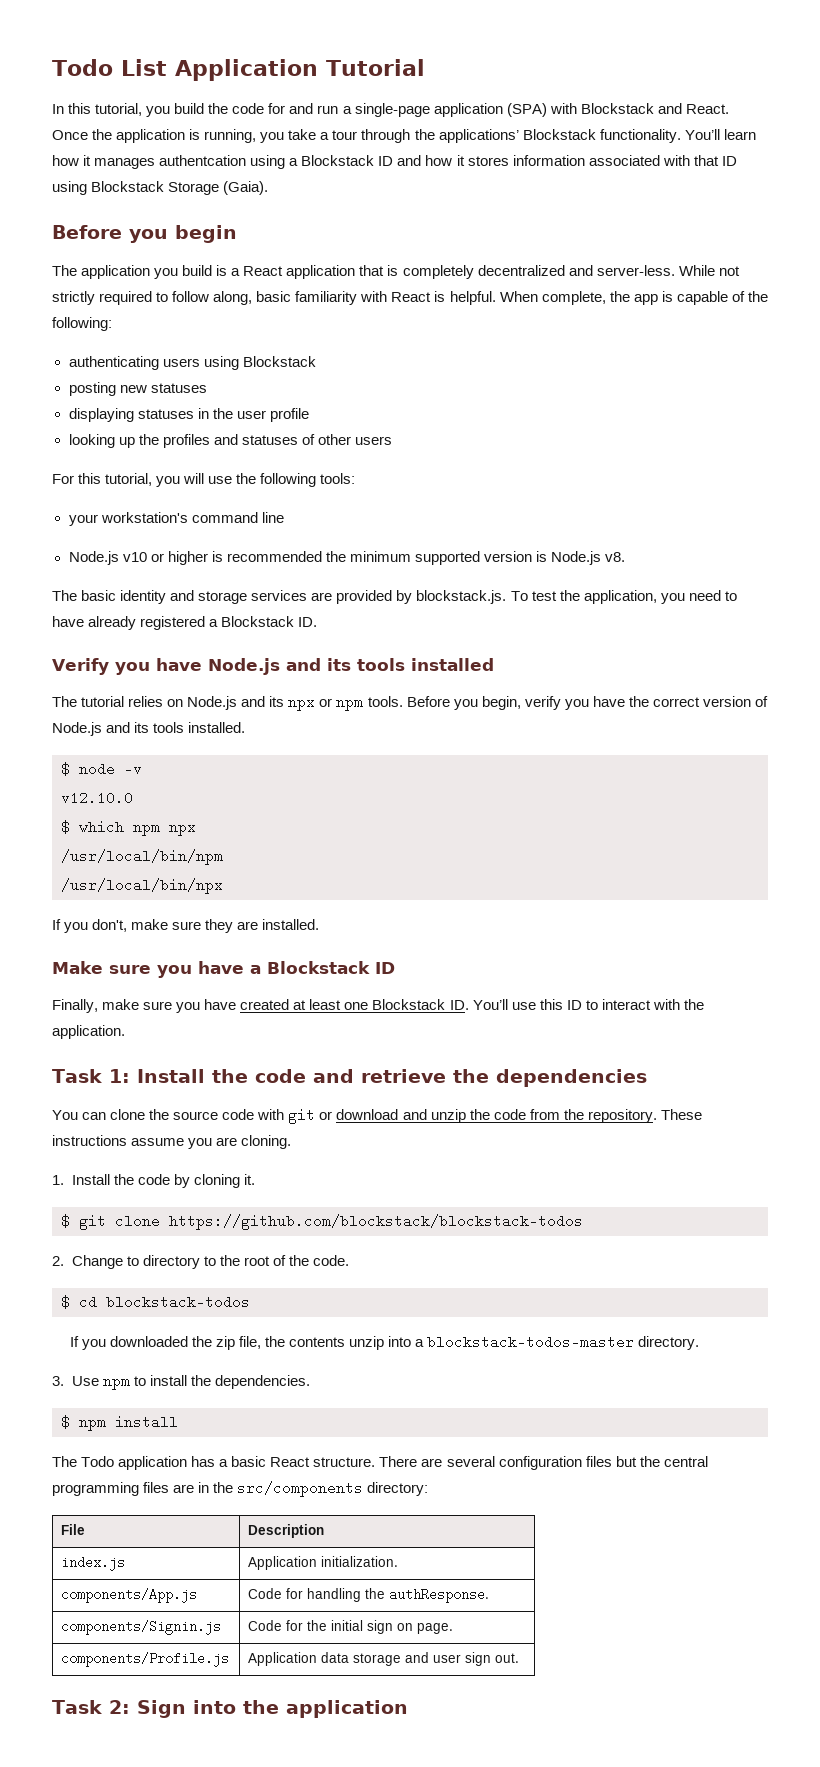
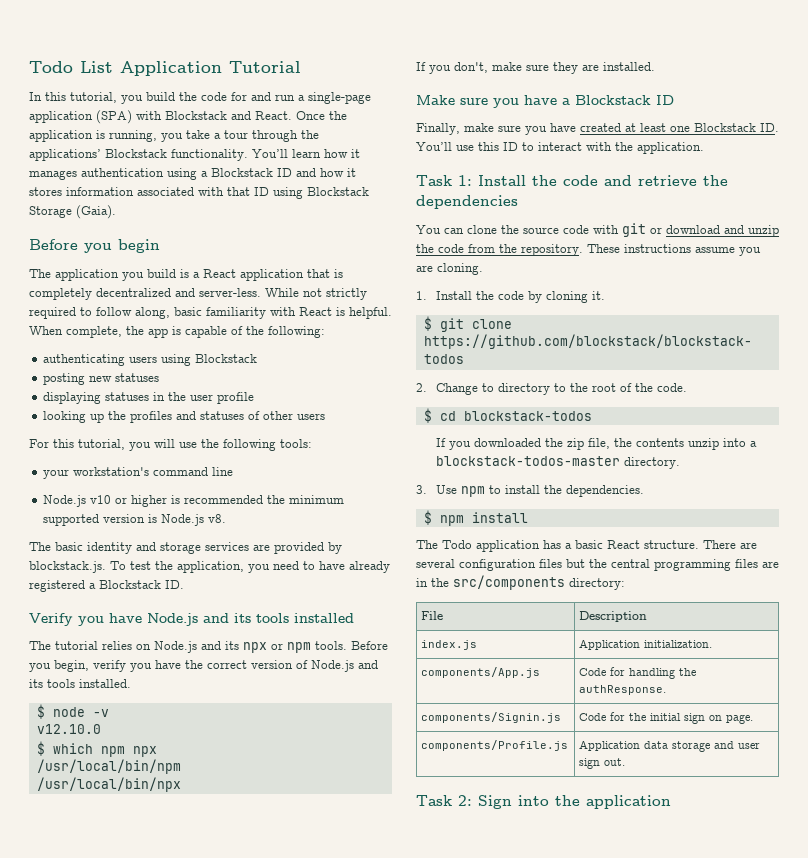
- You’ll learn how it manages authentcation using a Blockstack ID and how it stores information associated with that ID using Blockstack Storage (Gaia).
+ You’ll learn how it manages authentication using a Blockstack ID and how it stores information associated with that ID using Blockstack Storage (Gaia).

